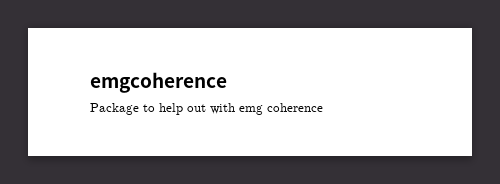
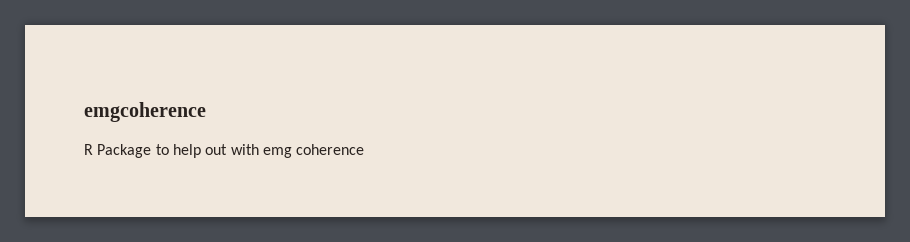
- Package to help out with emg coherence
+ R Package to help out with emg coherence

